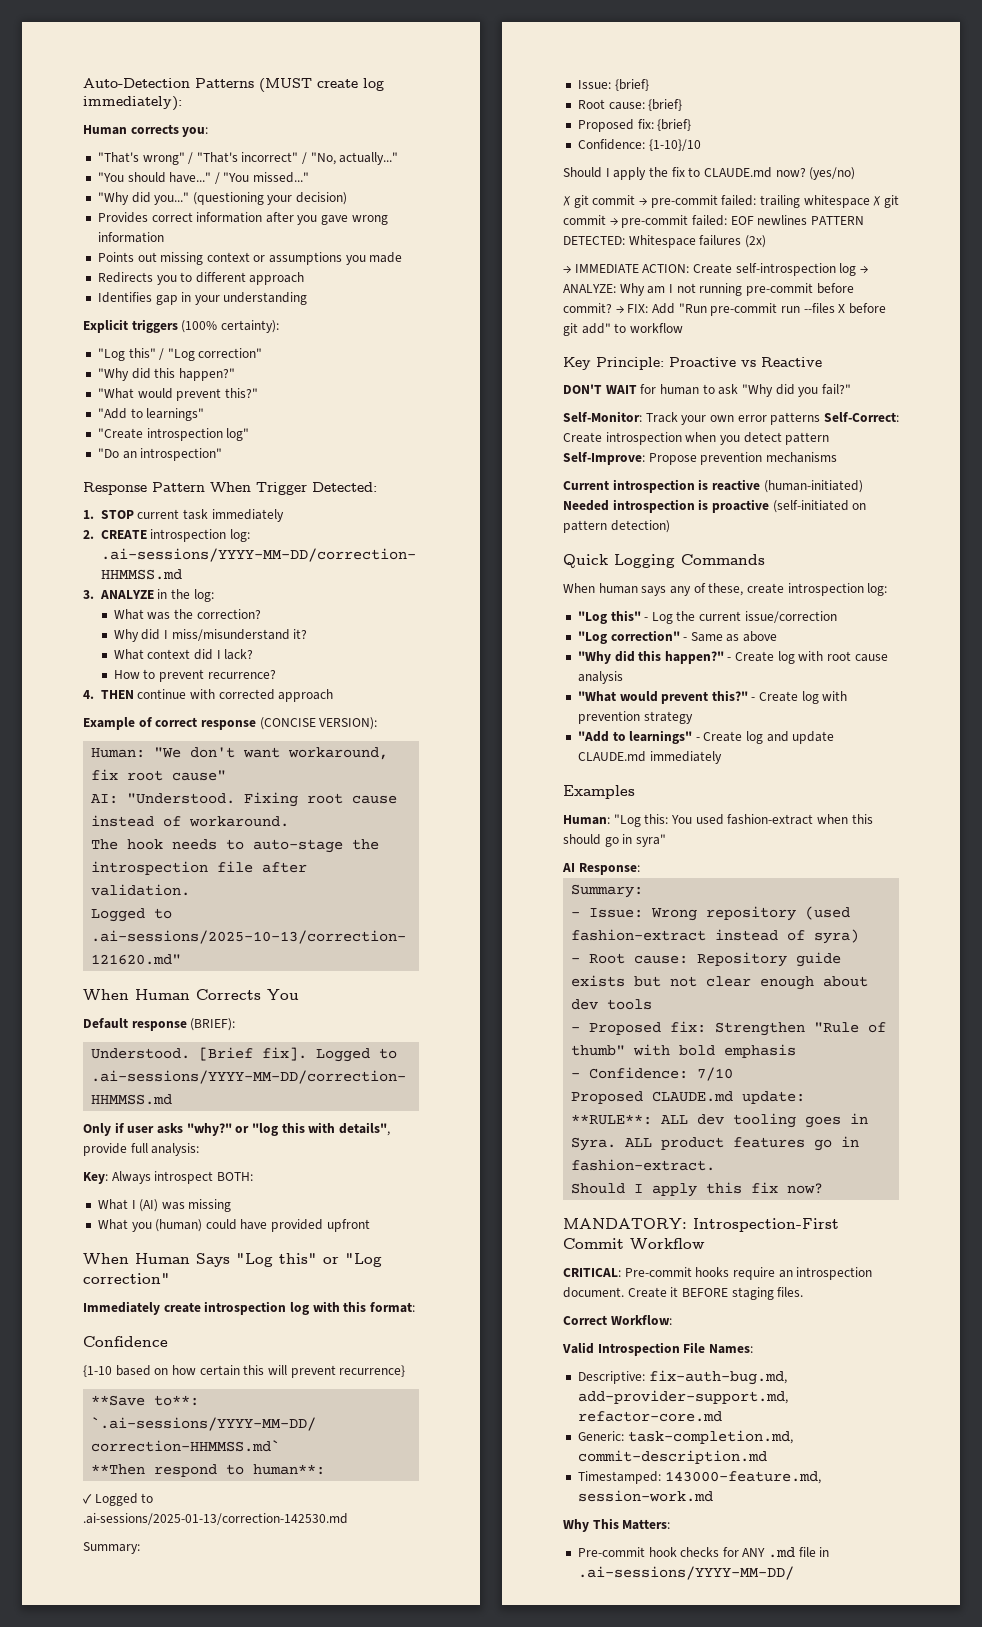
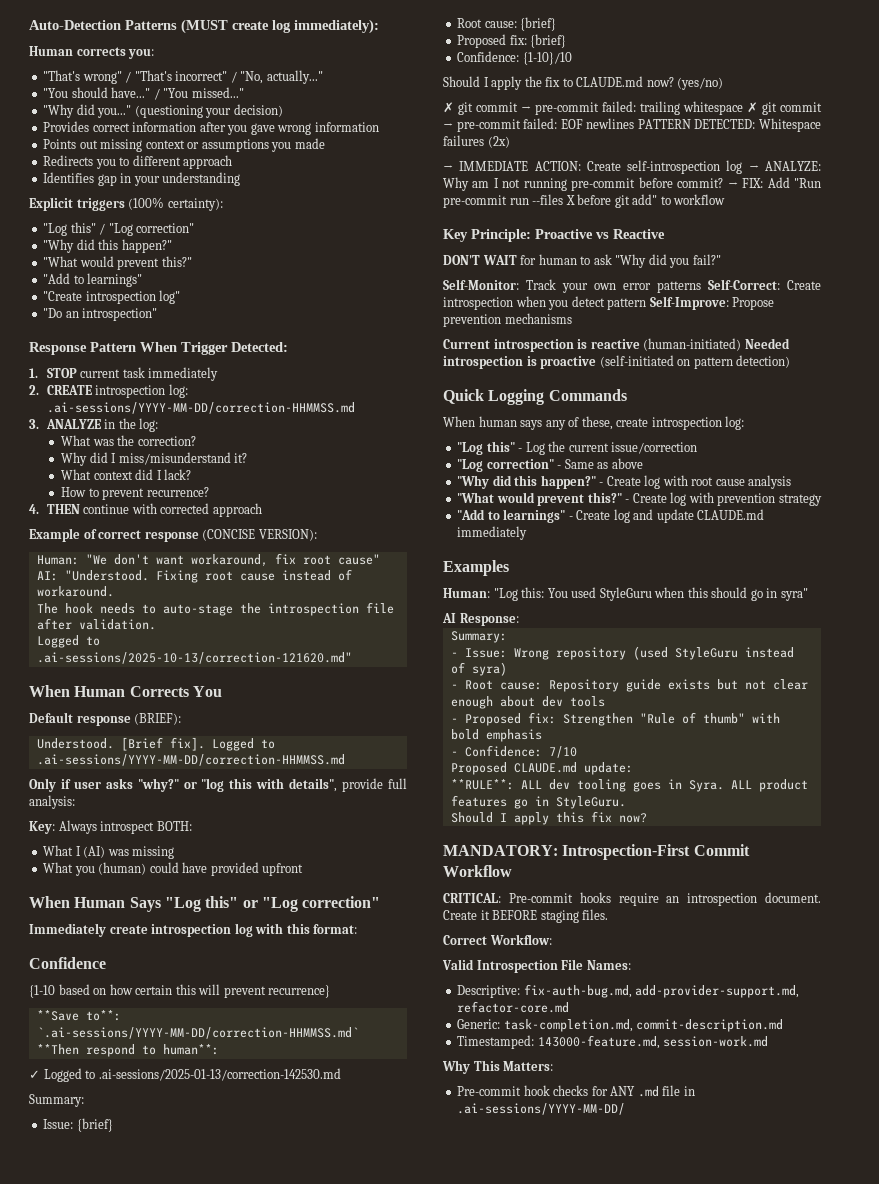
- Human: "Log this: You used fashion-extract when this should go in syra"
+ Human: "Log this: You used StyleGuru when this should go in syra"
- - Issue: Wrong repository (used fashion-extract instead of syra)
+ - Issue: Wrong repository (used StyleGuru instead of syra)
- ALL product features go in fashion-extract.
+ ALL product features go in StyleGuru.

